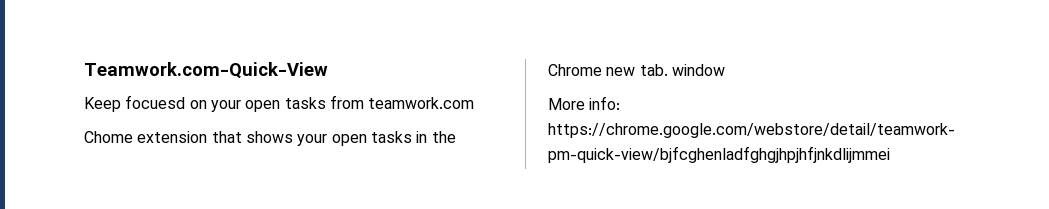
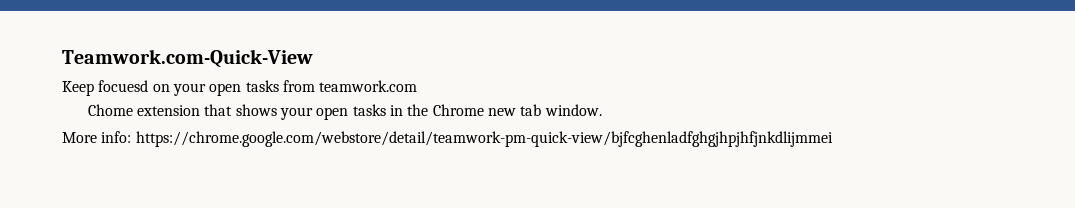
- Chome extension that shows your open tasks in the Chrome new tab. window
+ Chome extension that shows your open tasks in the Chrome new tab window.

